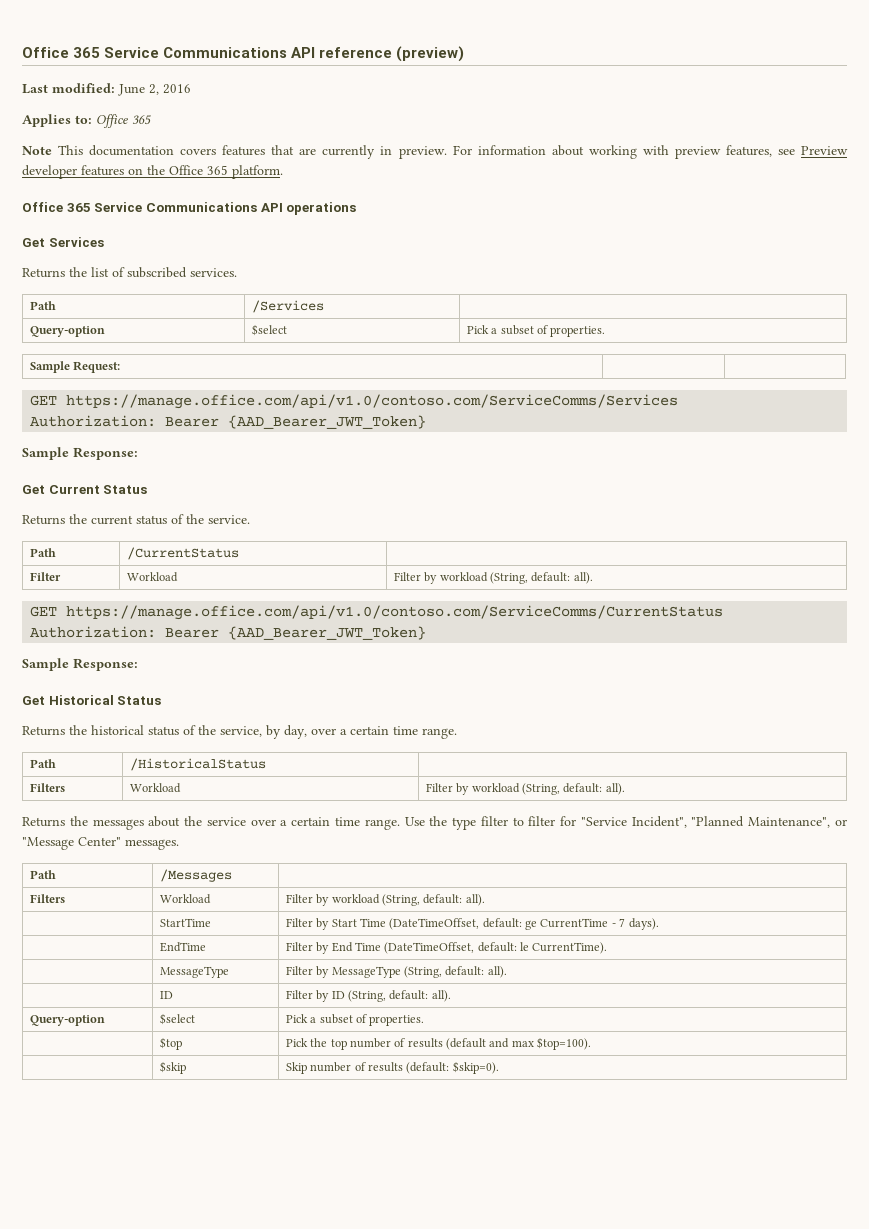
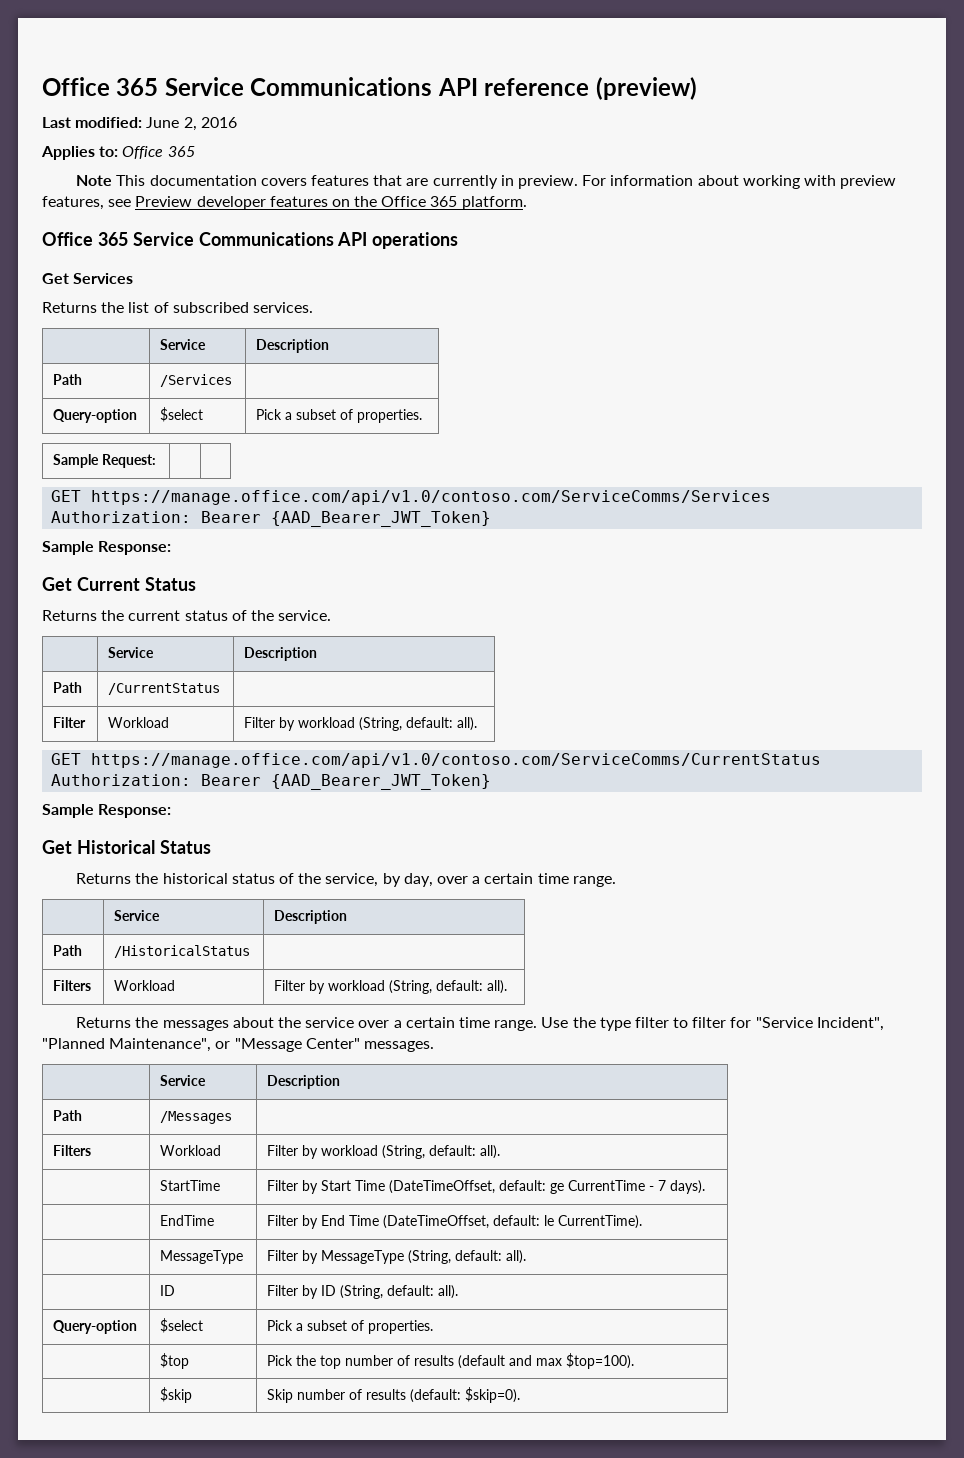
  Returns the list of subscribed services.
+ | Service | Description
  Returns the current status of the service.
+ | Service | Description
  Returns the historical status of the service, by day, over a certain time range.
+ | Service | Description
  Use the type filter to filter for "Service Incident", "Planned Maintenance", or "Message Center" messages.
+ | Service | Description

